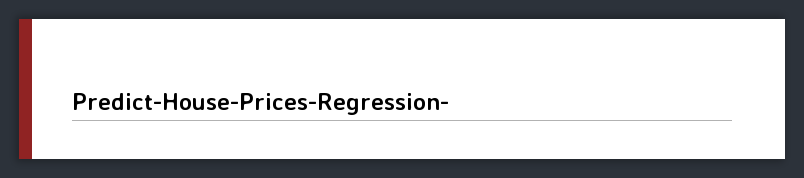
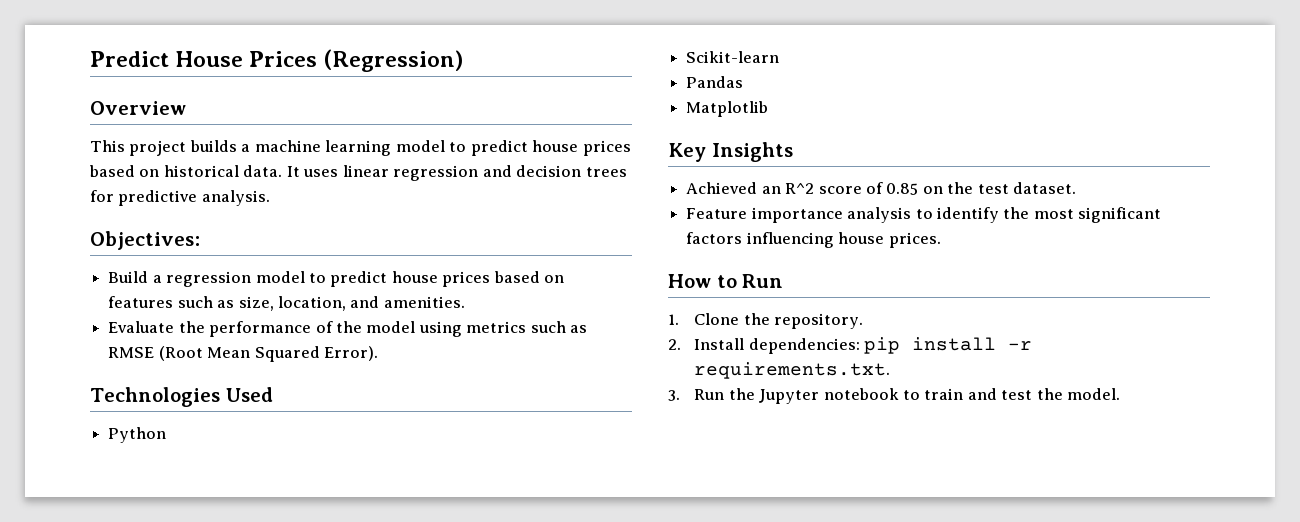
- Predict-House-Prices-Regression-
+ Predict House Prices (Regression)
+ Overview
+ This project builds a machine learning model to predict house prices based on historical data. It uses linear regression and decision trees for predictive analysis.
+ Objectives:
+ Build a regression model to predict house prices based on features such as size, location, and amenities.
+ Evaluate the performance of the model using metrics such as RMSE (Root Mean Squared Error).
+ Technologies Used
+ Python
+ Scikit-learn
+ Pandas
+ Matplotlib
+ Key Insights
+ Achieved an R^2 score of 0.85 on the test dataset.
+ Feature importance analysis to identify the most significant factors influencing house prices.
+ How to Run
+ 1. Clone the repository.
+ 2. Install dependencies: pip install -r requirements.txt.
+ 3. Run the Jupyter notebook to train and test the model.

